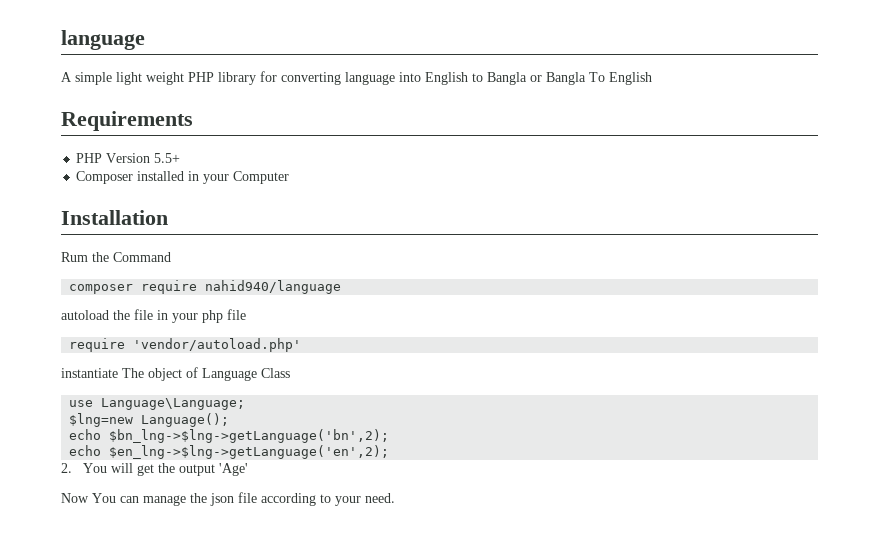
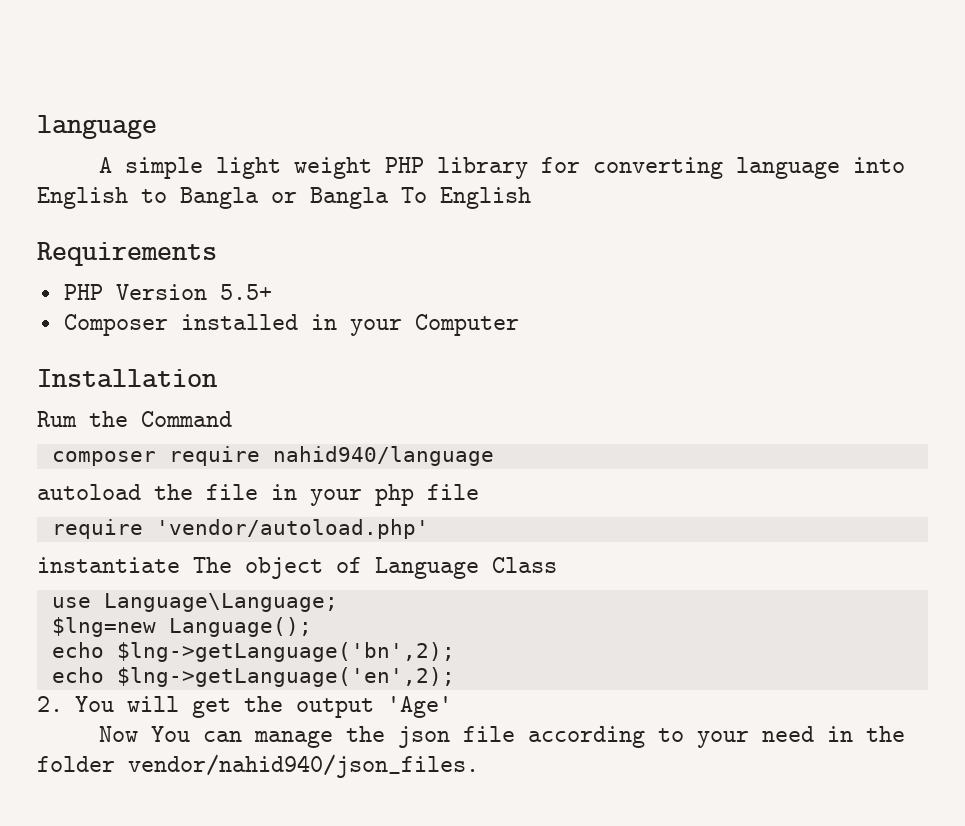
- echo $bn_lng->$lng->getLanguage('bn',2);
- echo $en_lng->$lng->getLanguage('en',2);
+ echo $lng->getLanguage('bn',2);
+ echo $lng->getLanguage('en',2);
- Now You can manage the json file according to your need.
+ Now You can manage the json file according to your need in the folder vendor/nahid940/json_files.

